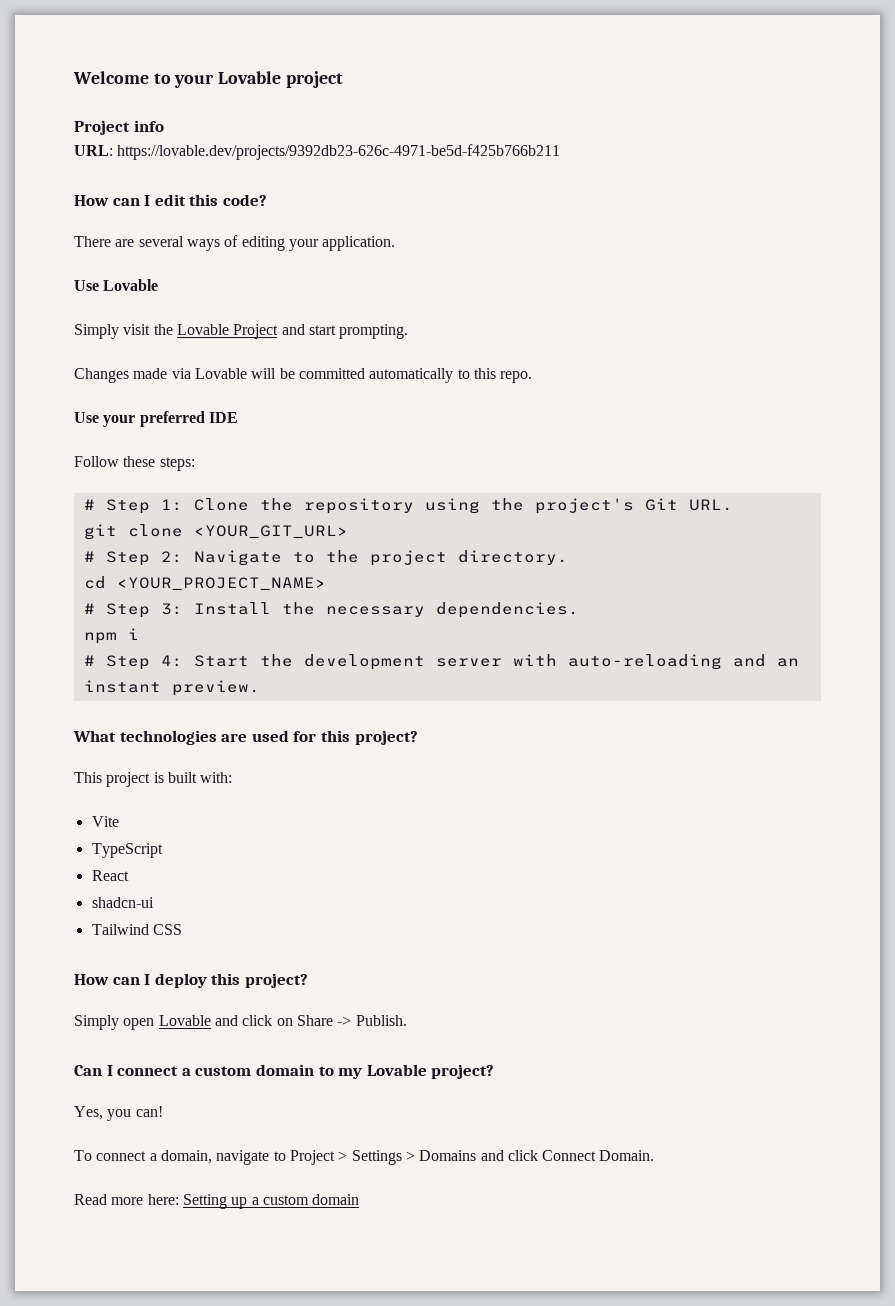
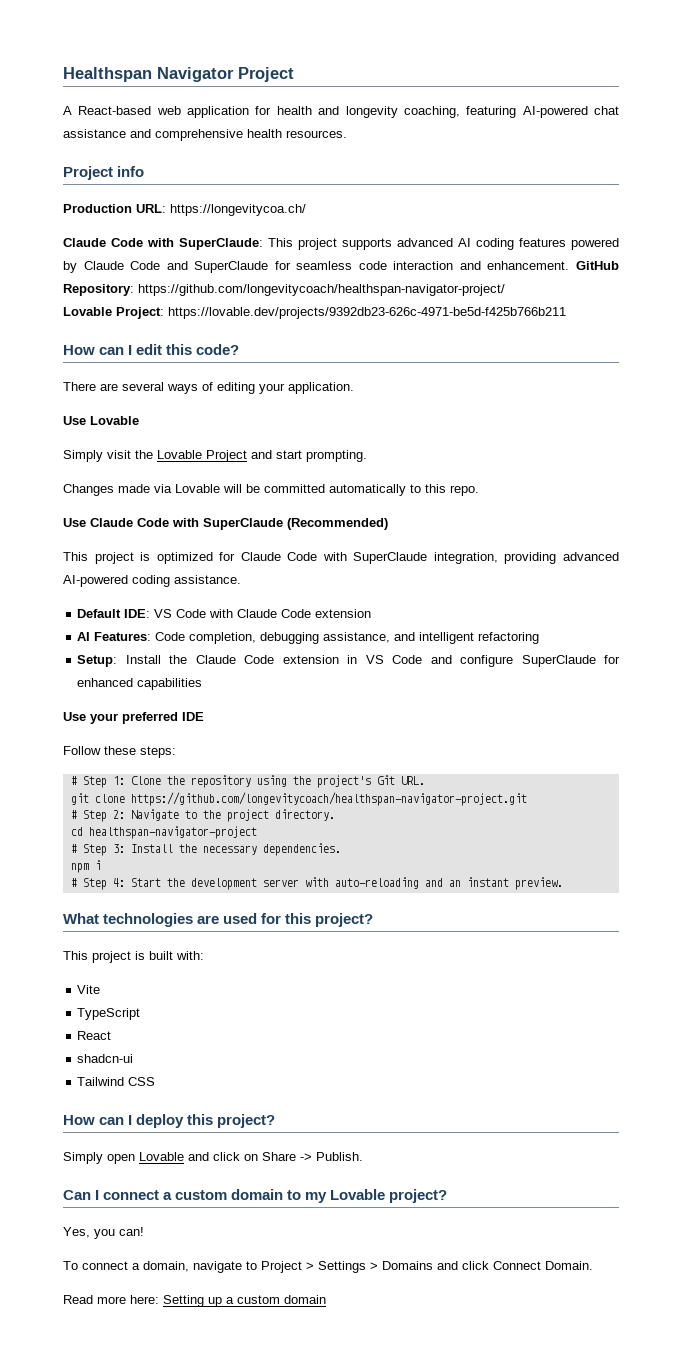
- Welcome to your Lovable project
+ Healthspan Navigator Project
+ A React-based web application for health and longevity coaching, featuring AI-powered chat assistance and comprehensive health resources.
  Project info
- URL: https://lovable.dev/projects/9392db23-626c-4971-be5d-f425b766b211
+ Production URL: https://longevitycoa.ch/
+ Claude Code with SuperClaude: This project supports advanced AI coding features powered by Claude Code and SuperClaude for seamless code interaction and enhancement. GitHub Repository: https://github.com/longevitycoach/healthspan-navigator-project/
+ Lovable Project: https://lovable.dev/projects/9392db23-626c-4971-be5d-f425b766b211
+ Use Claude Code with SuperClaude (Recommended)
+ This project is optimized for Claude Code with SuperClaude integration, providing advanced AI-powered coding assistance.
+ Default IDE: VS Code with Claude Code extension
+ AI Features: Code completion, debugging assistance, and intelligent refactoring
+ Setup: Install the Claude Code extension in VS Code and configure SuperClaude for enhanced capabilities
- git clone <YOUR_GIT_URL>
+ git clone https://github.com/longevitycoach/healthspan-navigator-project.git
- cd <YOUR_PROJECT_NAME>
+ cd healthspan-navigator-project

